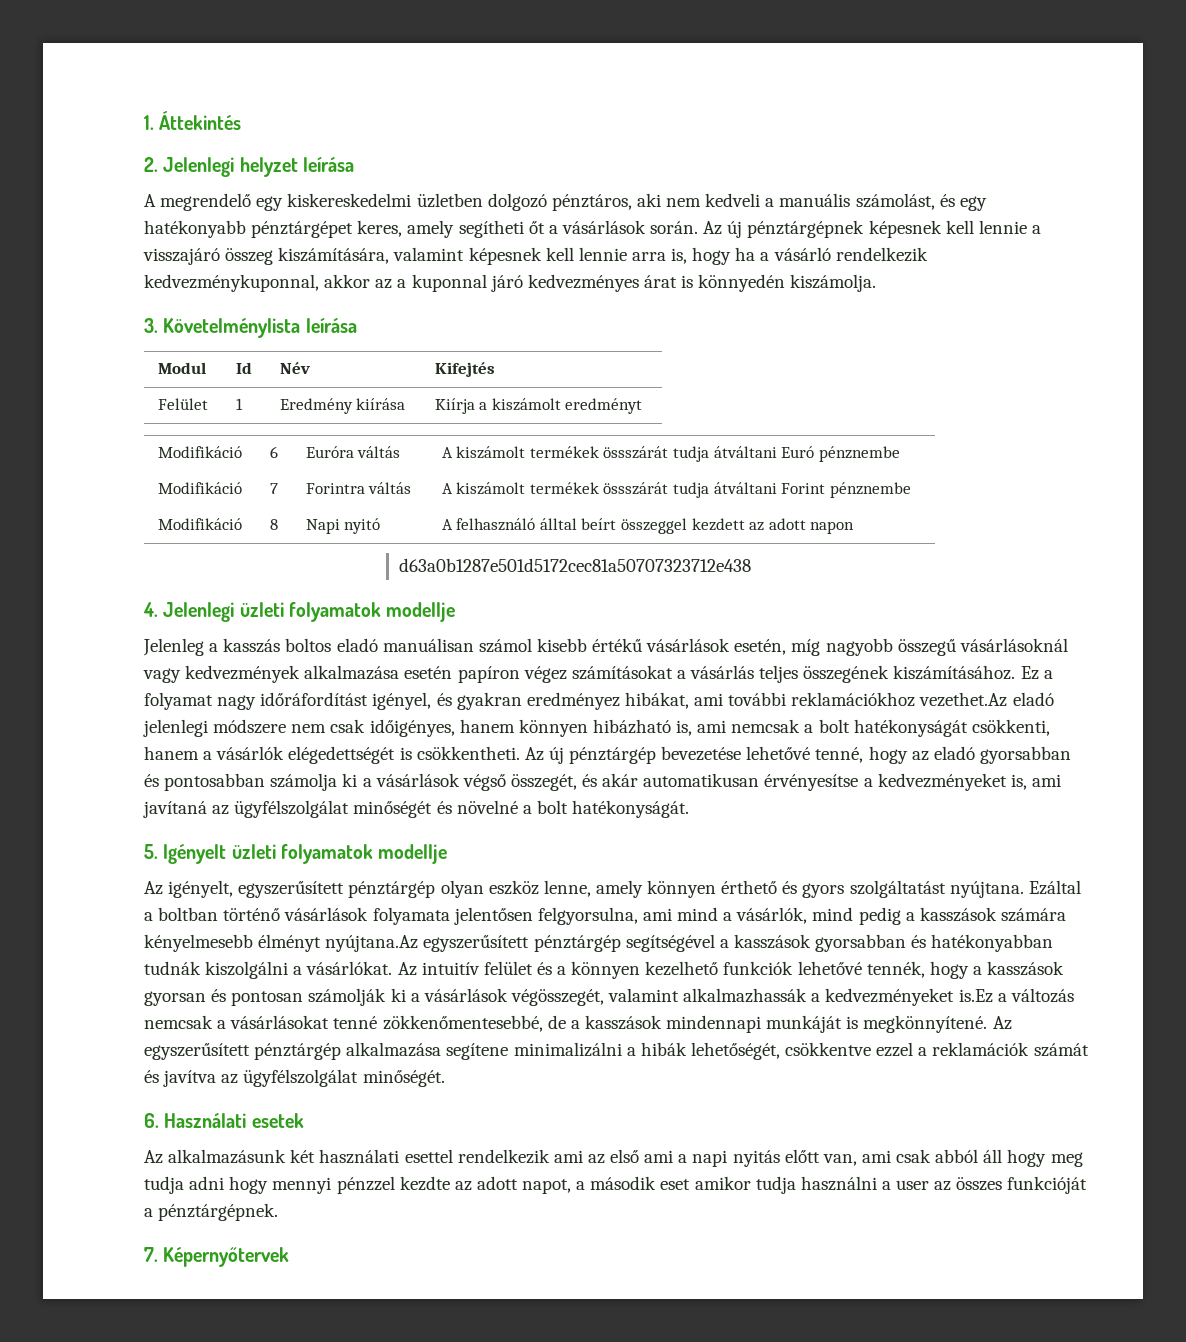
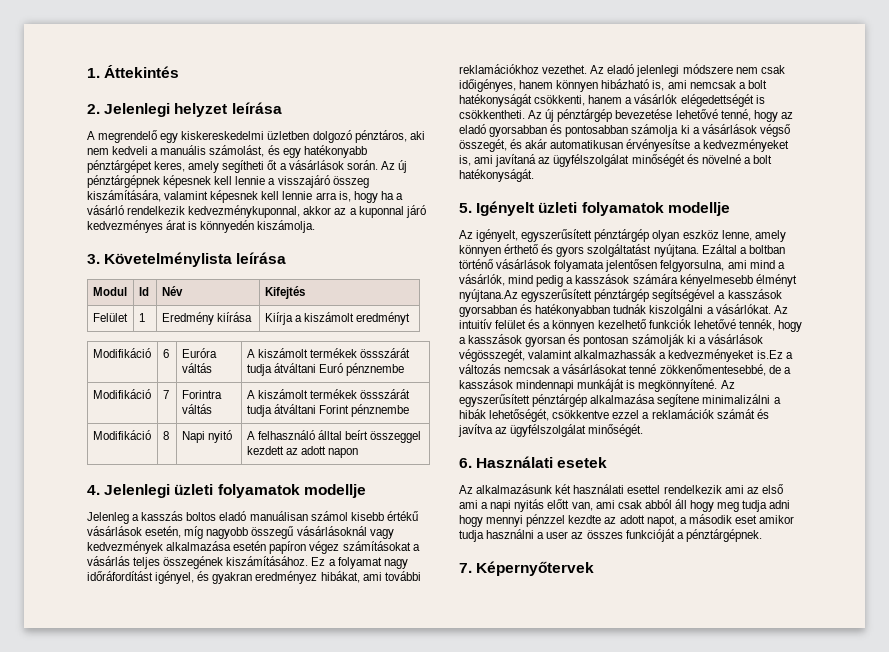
- d63a0b1287e501d5172cec81a50707323712e438
- Ez a folyamat nagy időráfordítást igényel, és gyakran eredményez hibákat, ami további reklamációkhoz vezethet.Az eladó jelenlegi módszere nem csak időigényes, hanem könnyen hibázható is, ami nemcsak a bolt hatékonyságát csökkenti, hanem a vásárlók elégedettségét is csökkentheti.
+ Ez a folyamat nagy időráfordítást igényel, és gyakran eredményez hibákat, ami további reklamációkhoz vezethet. Az eladó jelenlegi módszere nem csak időigényes, hanem könnyen hibázható is, ami nemcsak a bolt hatékonyságát csökkenti, hanem a vásárlók elégedettségét is csökkentheti.

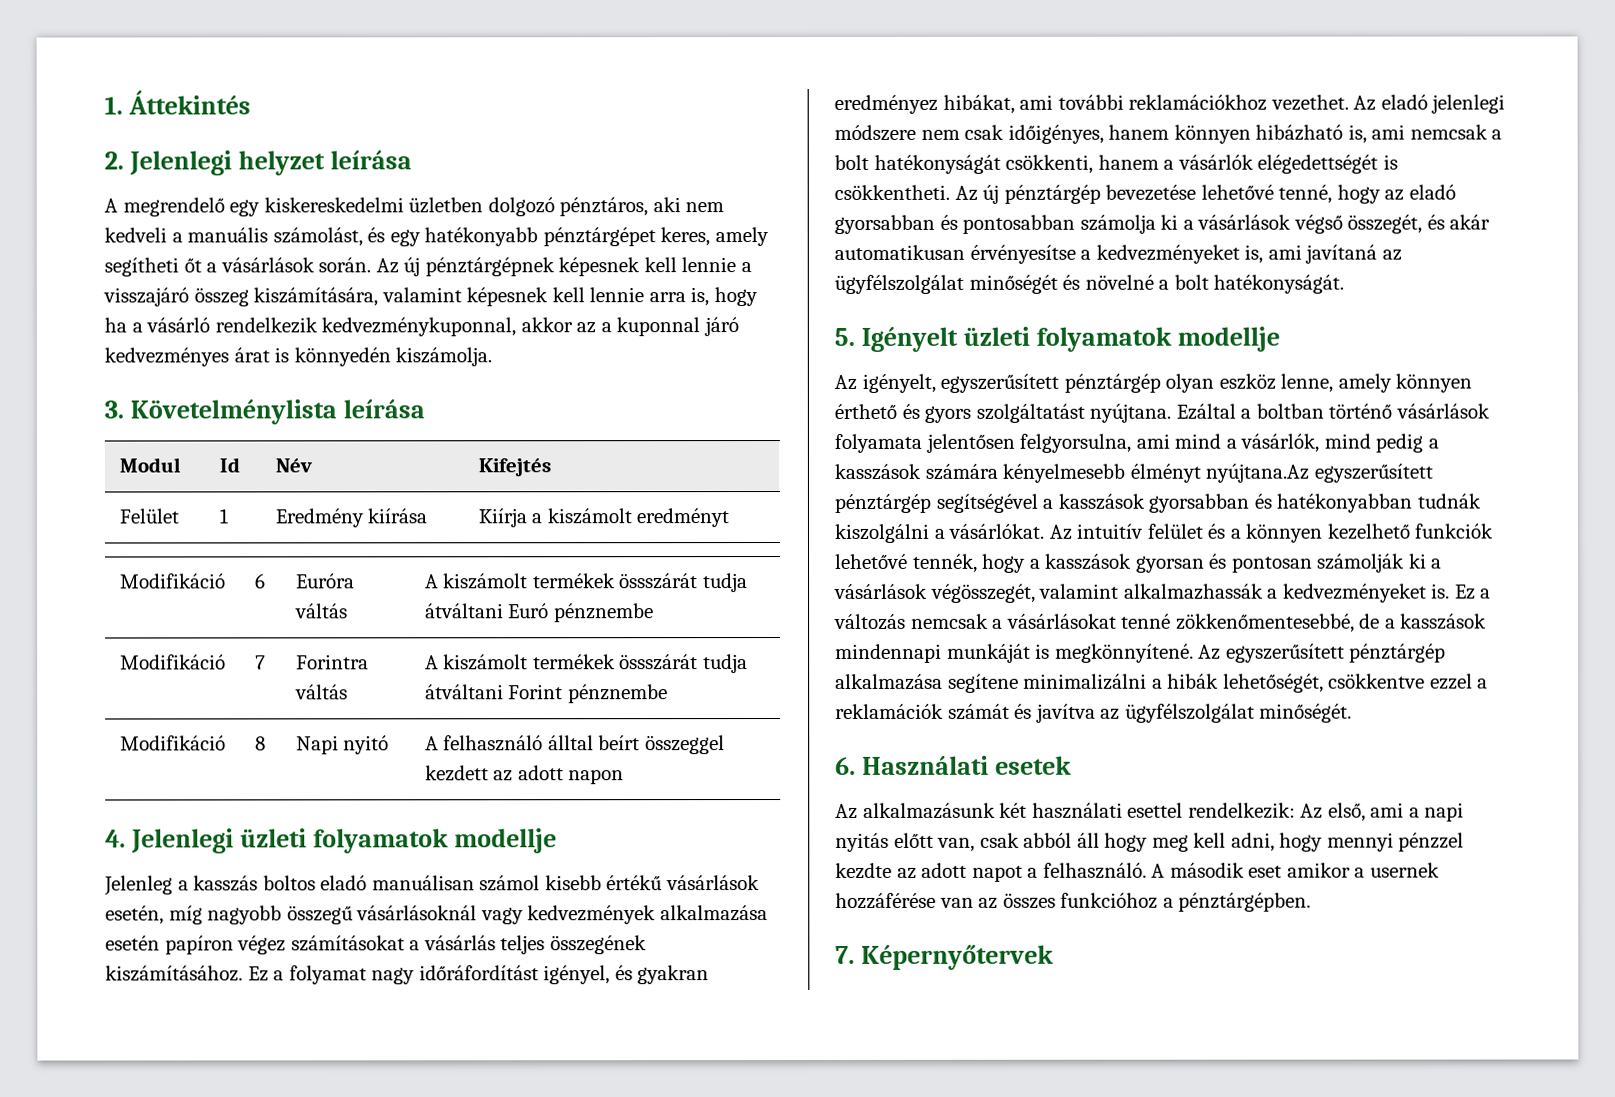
- Az intuitív felület és a könnyen kezelhető funkciók lehetővé tennék, hogy a kasszások gyorsan és pontosan számolják ki a vásárlások végösszegét, valamint alkalmazhassák a kedvezményeket is.Ez a változás nemcsak a vásárlásokat tenné zökkenőmentesebbé, de a kasszások mindennapi munkáját is megkönnyítené.
+ Az intuitív felület és a könnyen kezelhető funkciók lehetővé tennék, hogy a kasszások gyorsan és pontosan számolják ki a vásárlások végösszegét, valamint alkalmazhassák a kedvezményeket is. Ez a változás nemcsak a vásárlásokat tenné zökkenőmentesebbé, de a kasszások mindennapi munkáját is megkönnyítené.
- Az alkalmazásunk két használati esettel rendelkezik ami az első ami a napi nyitás előtt van, ami csak abból áll hogy meg tudja adni hogy mennyi pénzzel kezdte az adott napot, a második eset amikor tudja használni a user az összes funkcióját a pénztárgépnek.
+ Az alkalmazásunk két használati esettel rendelkezik: Az első, ami a napi nyitás előtt van, csak abból áll hogy meg kell adni, hogy mennyi pénzzel kezdte az adott napot a felhasználó. A második eset amikor a usernek hozzáférése van az összes funkcióhoz a pénztárgépben.

